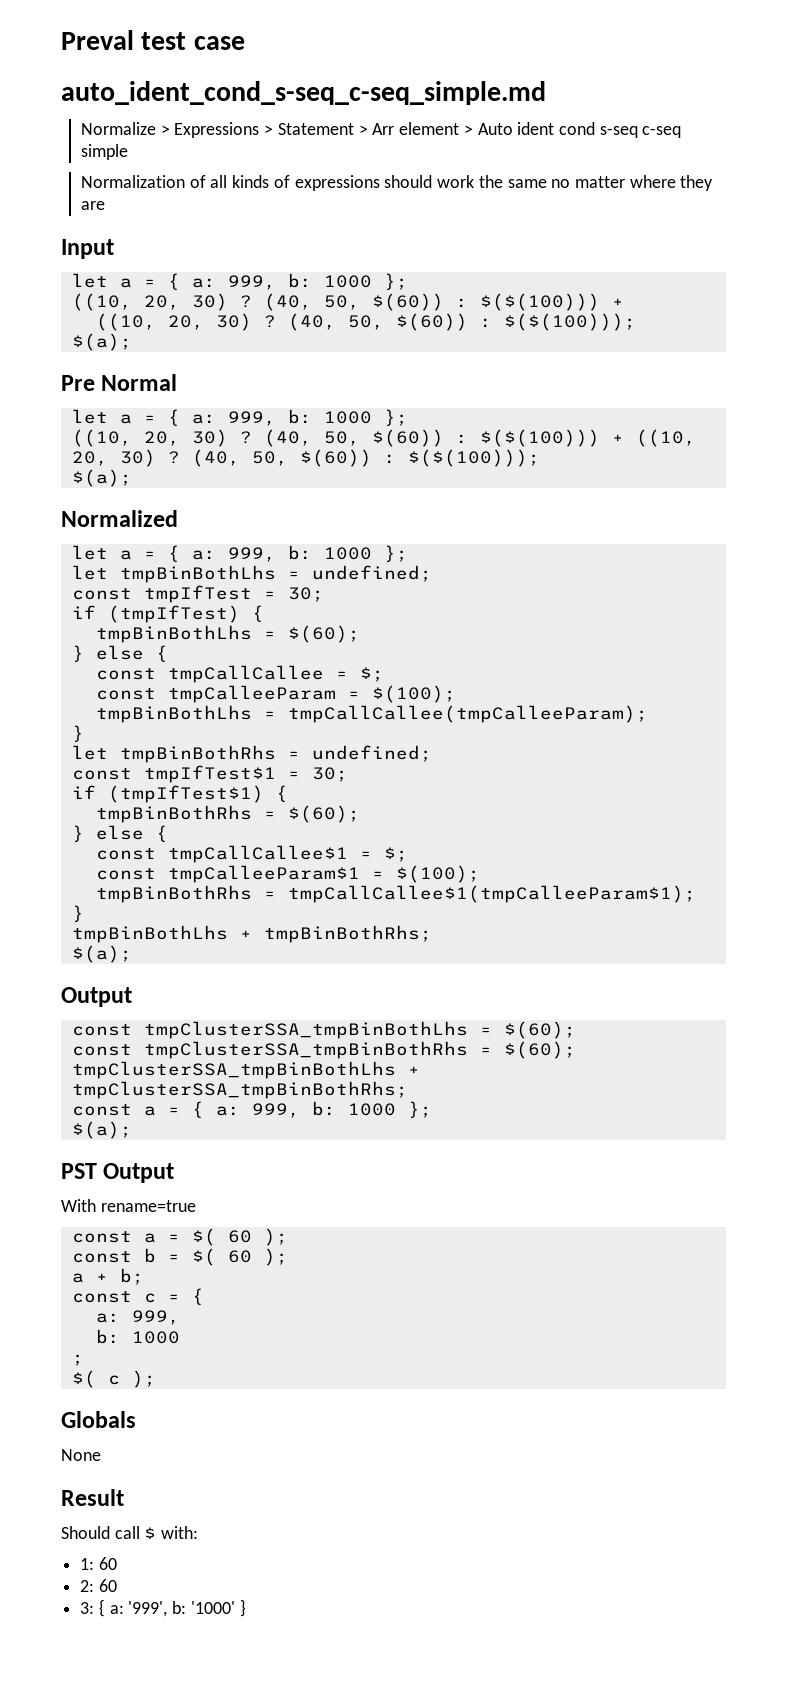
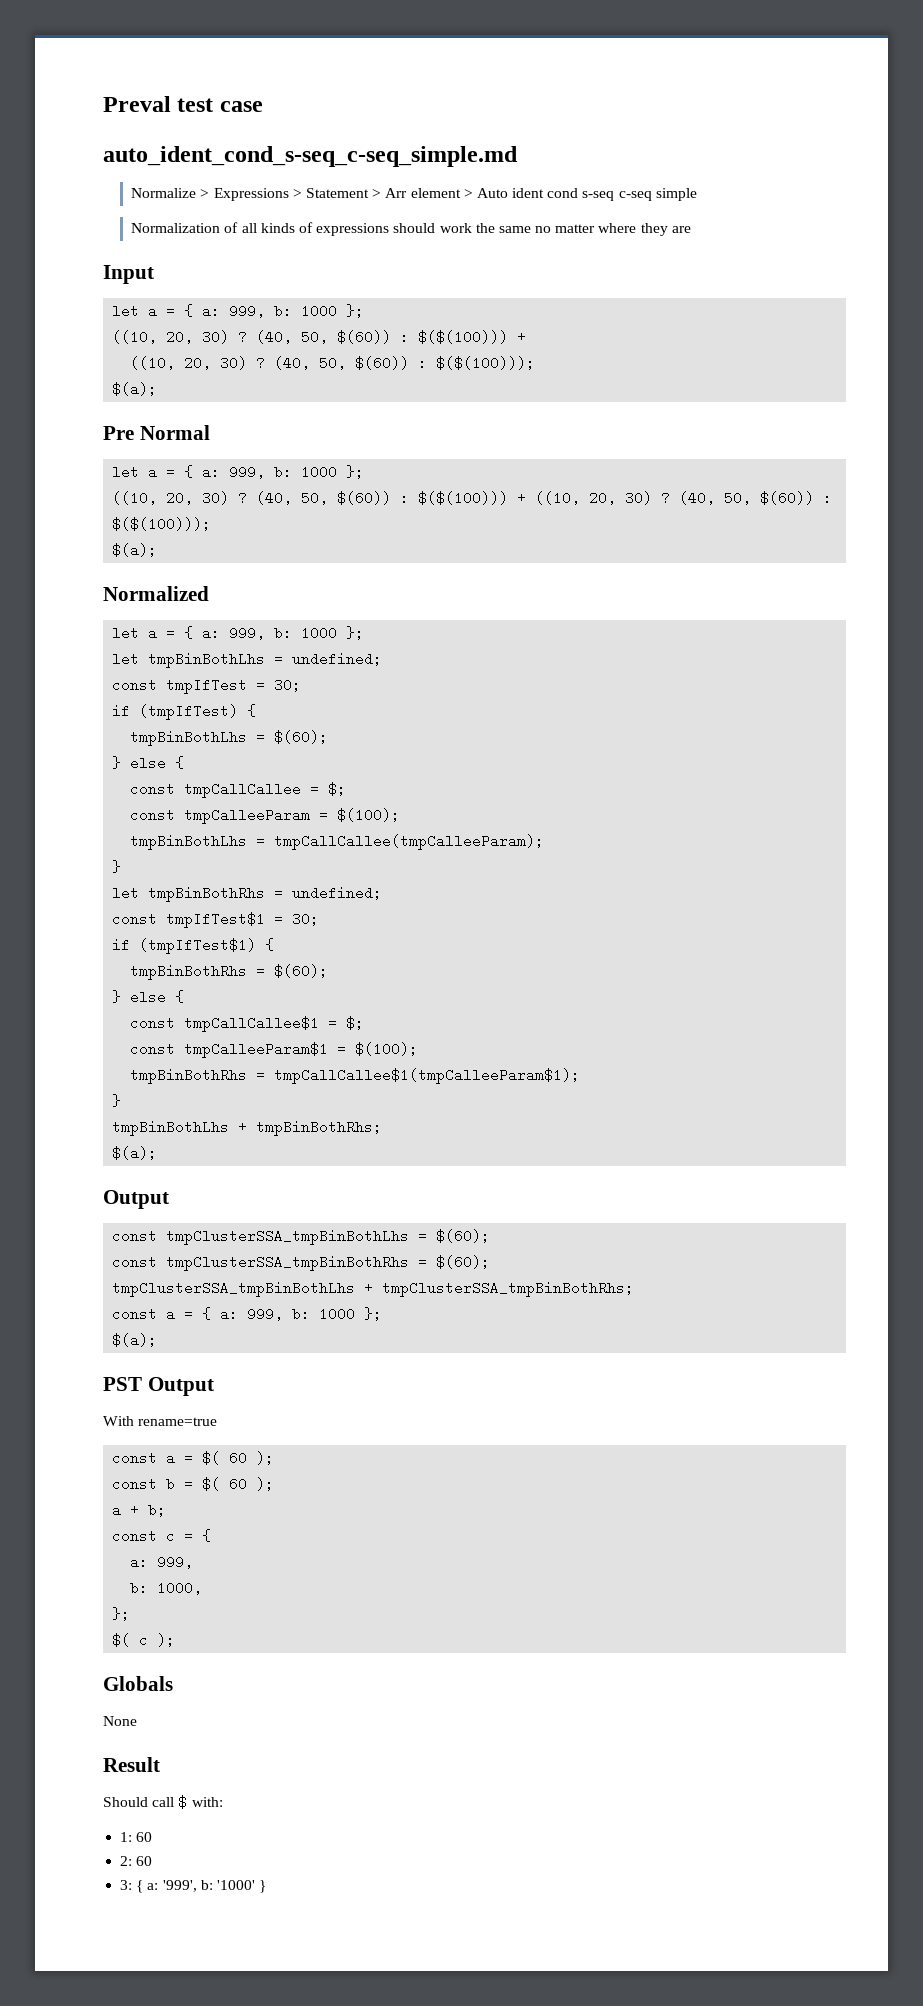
  const c = {
  a: 999,
- b: 1000
- ;
+ b: 1000,
+ };

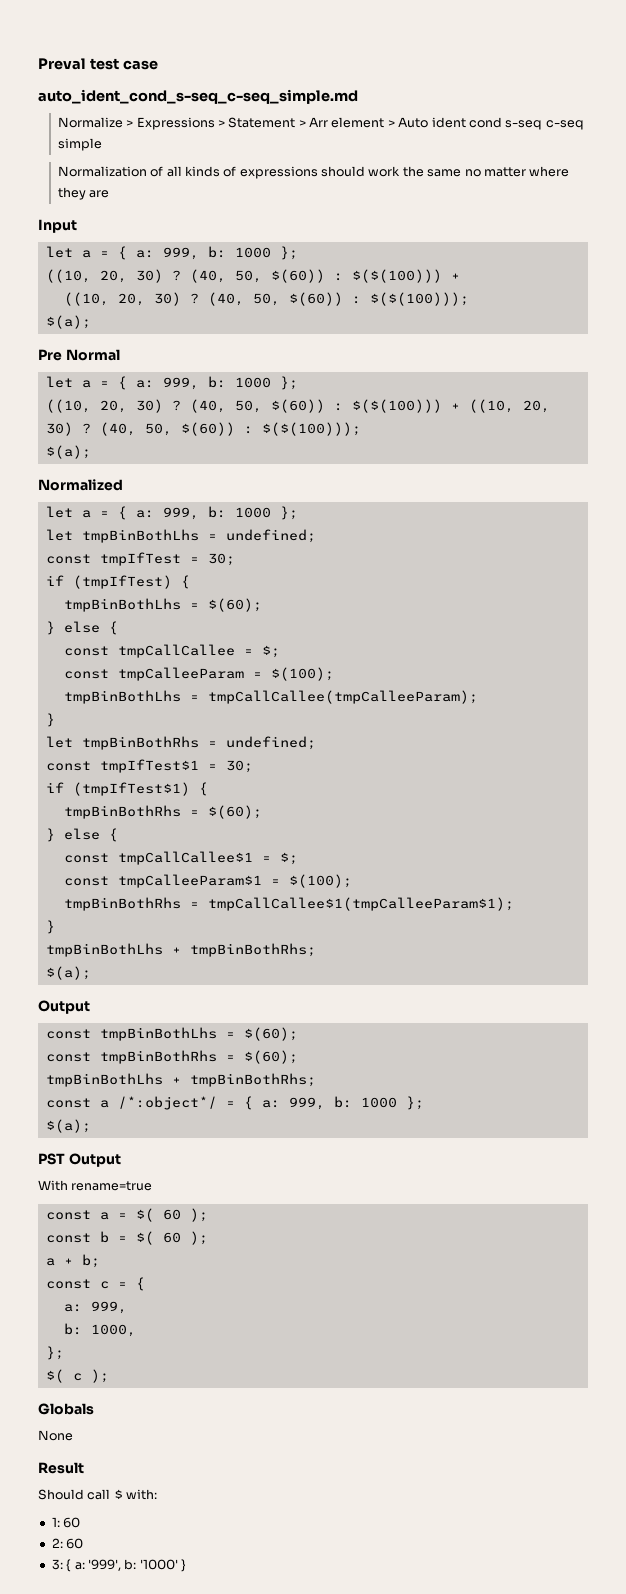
- const tmpClusterSSA_tmpBinBothLhs = $(60);
+ const tmpBinBothLhs = $(60);
- const tmpClusterSSA_tmpBinBothRhs = $(60);
- tmpClusterSSA_tmpBinBothLhs + tmpClusterSSA_tmpBinBothRhs;
- const a = { a: 999, b: 1000 };
+ const tmpBinBothRhs = $(60);
+ tmpBinBothLhs + tmpBinBothRhs;
+ const a /*:object*/ = { a: 999, b: 1000 };

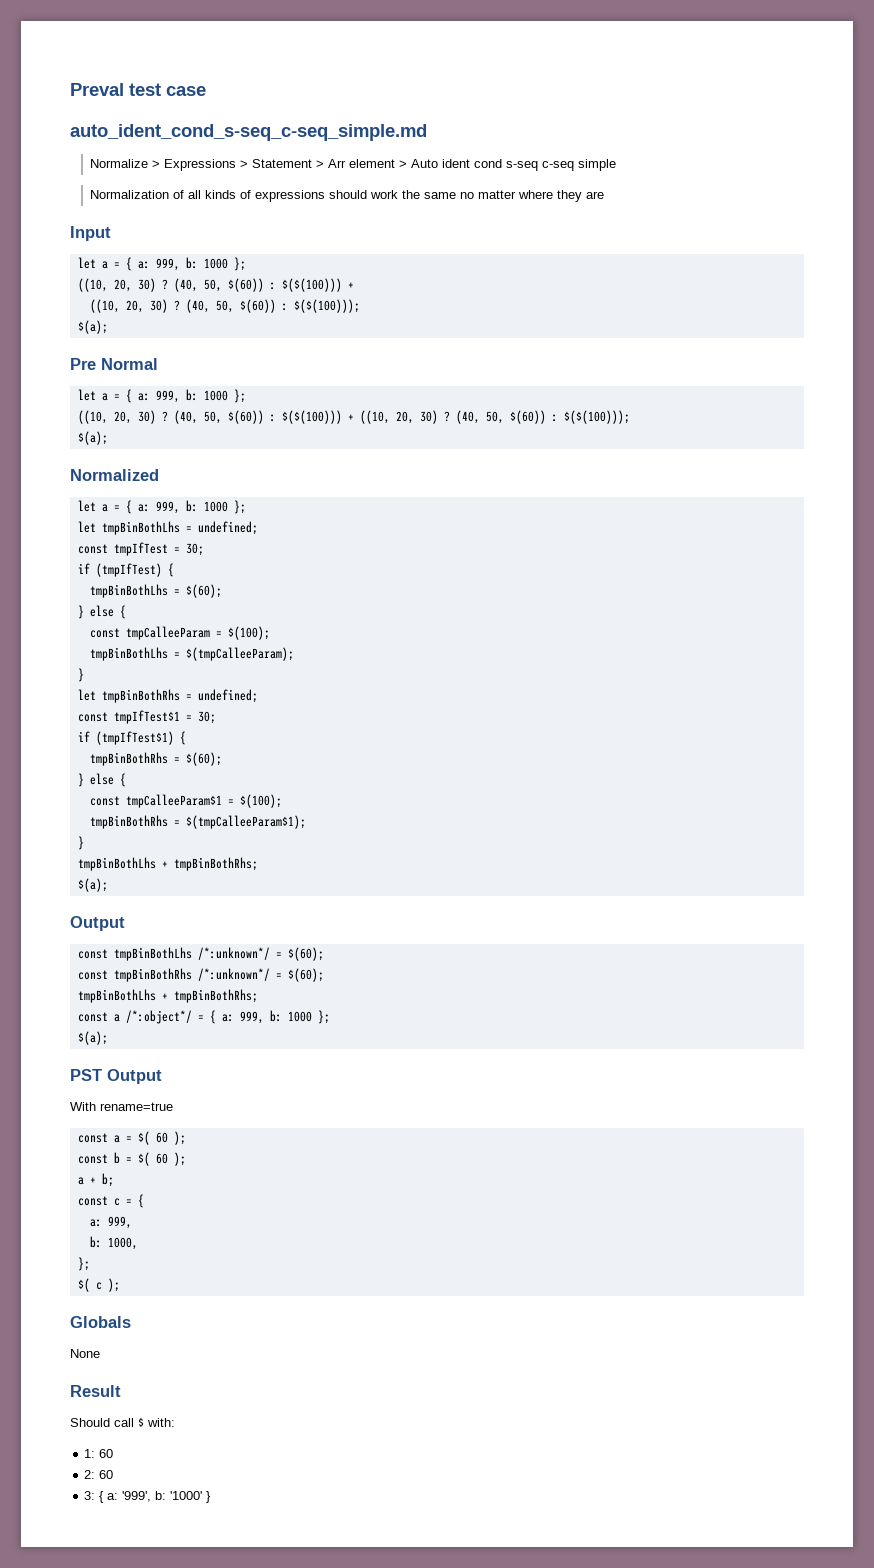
- const tmpCallCallee = $;
- tmpBinBothLhs = tmpCallCallee(tmpCalleeParam);
+ tmpBinBothLhs = $(tmpCalleeParam);
- const tmpCallCallee$1 = $;
- tmpBinBothRhs = tmpCallCallee$1(tmpCalleeParam$1);
+ tmpBinBothRhs = $(tmpCalleeParam$1);
- const tmpBinBothLhs = $(60);
+ const tmpBinBothLhs /*:unknown*/ = $(60);
- const tmpBinBothRhs = $(60);
+ const tmpBinBothRhs /*:unknown*/ = $(60);

